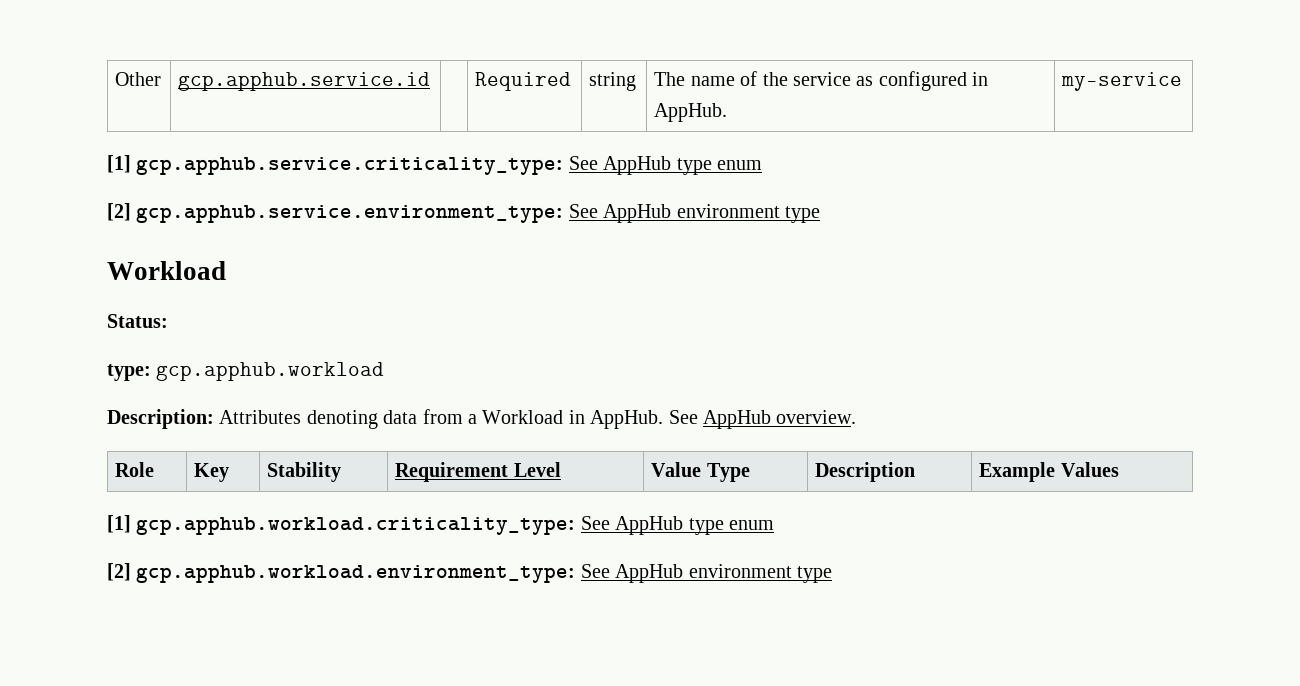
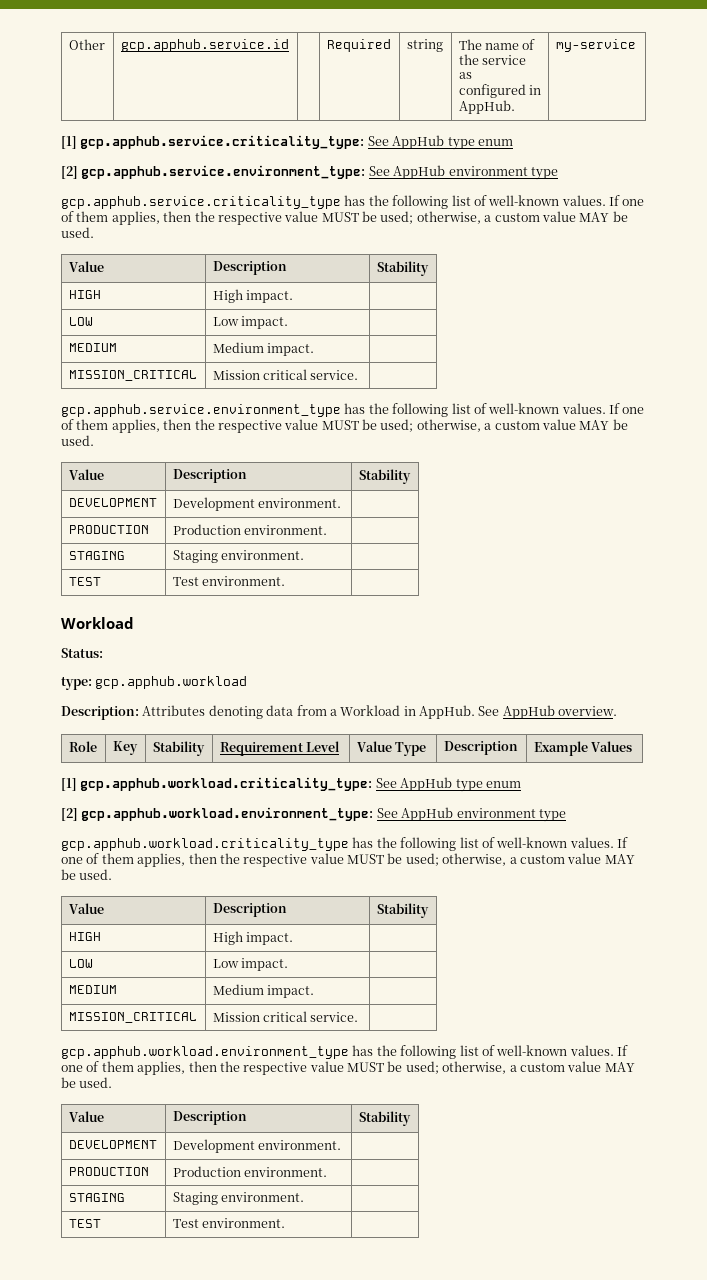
+ gcp.apphub.service.criticality_type has the following list of well-known values. If one of them applies, then the respective value MUST be used; otherwise, a custom value MAY be used.
+ Value | Description | Stability
+ HIGH | High impact. |
+ LOW | Low impact. |
+ MEDIUM | Medium impact. |
+ MISSION_CRITICAL | Mission critical service. |
+ gcp.apphub.service.environment_type has the following list of well-known values. If one of them applies, then the respective value MUST be used; otherwise, a custom value MAY be used.
+ Value | Description | Stability
+ DEVELOPMENT | Development environment. |
+ PRODUCTION | Production environment. |
+ STAGING | Staging environment. |
+ TEST | Test environment. |
+ gcp.apphub.workload.criticality_type has the following list of well-known values. If one of them applies, then the respective value MUST be used; otherwise, a custom value MAY be used.
+ Value | Description | Stability
+ HIGH | High impact. |
+ LOW | Low impact. |
+ MEDIUM | Medium impact. |
+ MISSION_CRITICAL | Mission critical service. |
+ gcp.apphub.workload.environment_type has the following list of well-known values. If one of them applies, then the respective value MUST be used; otherwise, a custom value MAY be used.
+ Value | Description | Stability
+ DEVELOPMENT | Development environment. |
+ PRODUCTION | Production environment. |
+ STAGING | Staging environment. |
+ TEST | Test environment. |

